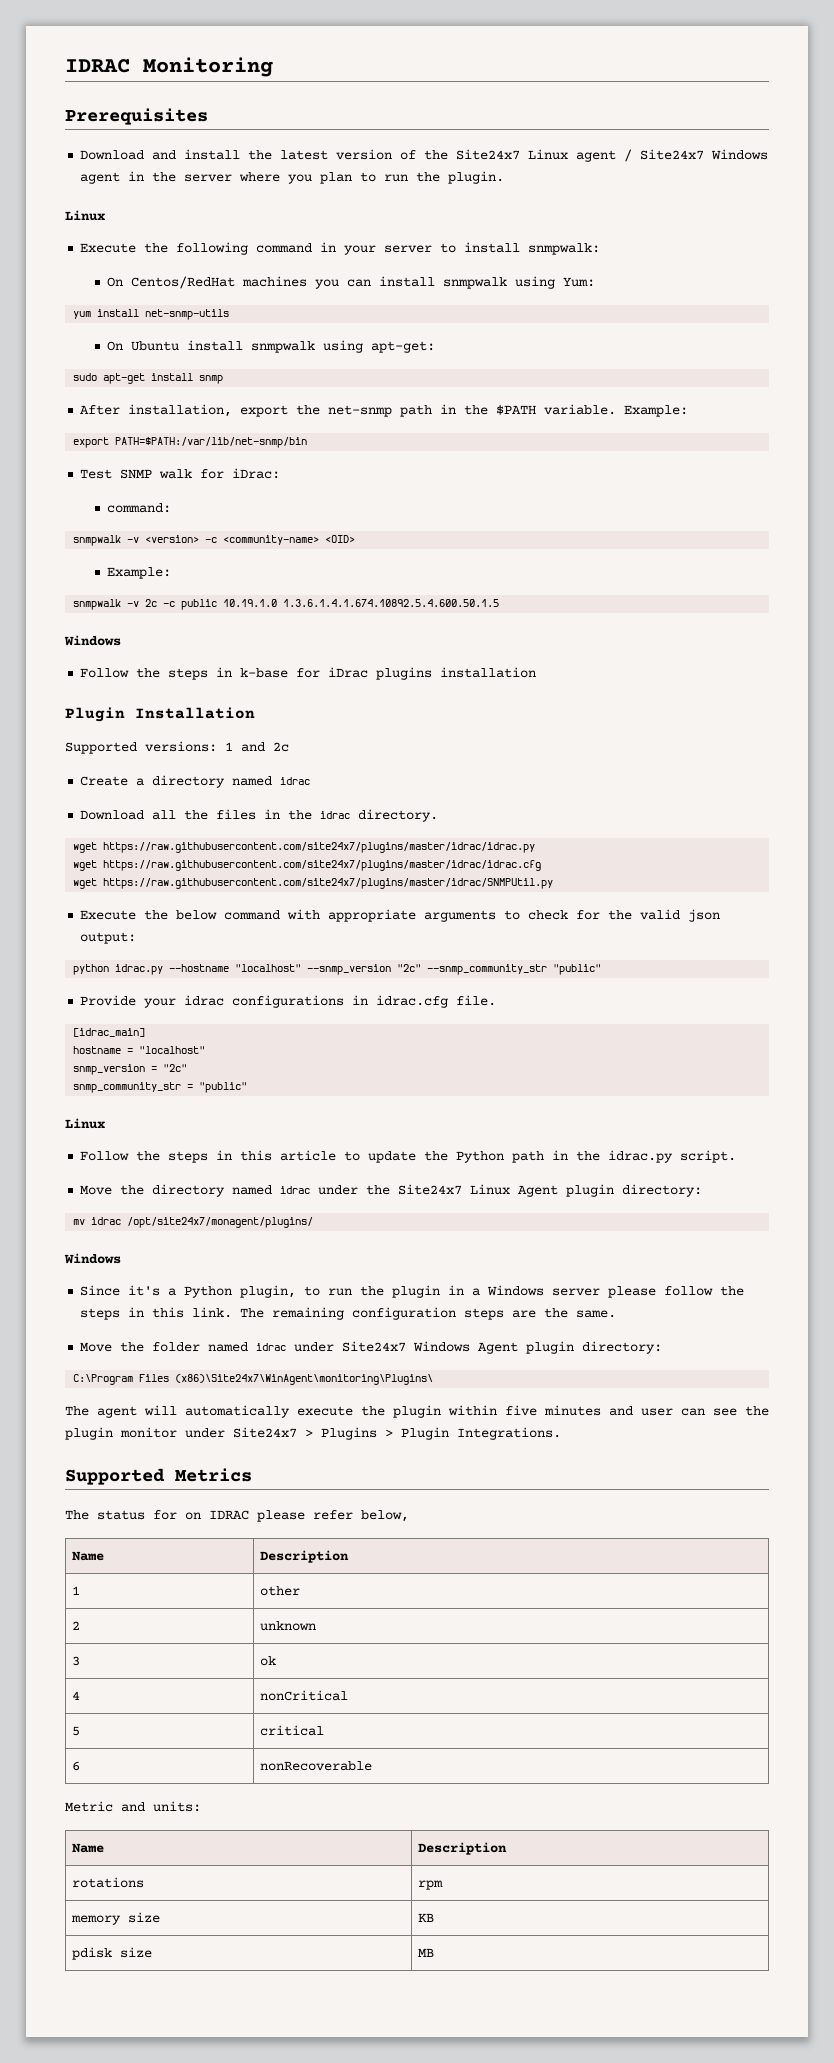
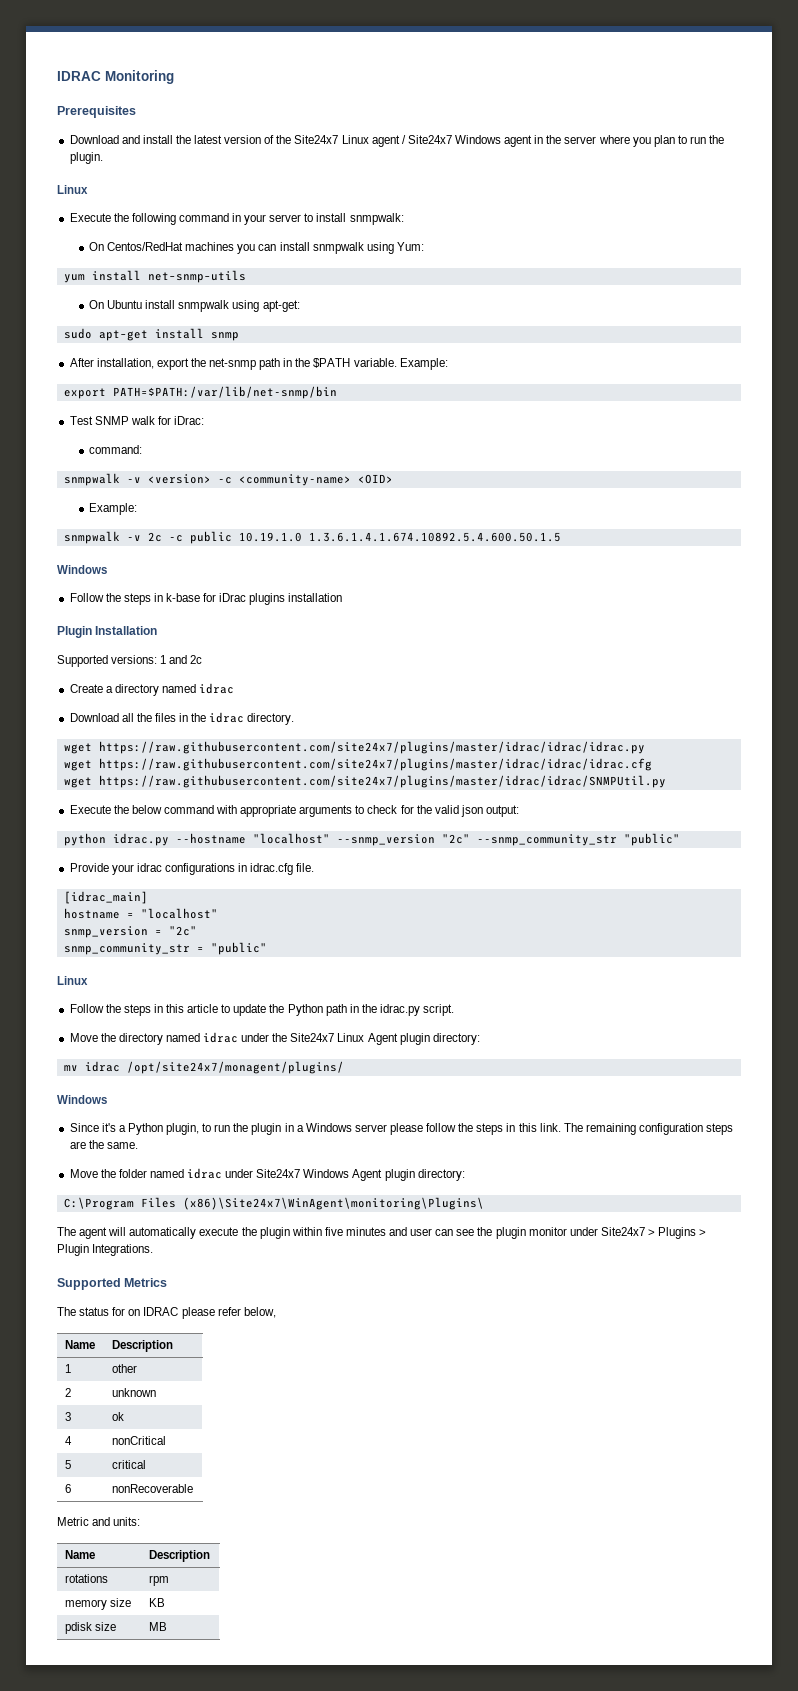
- wget https://raw.githubusercontent.com/site24x7/plugins/master/idrac/idrac.py
- wget https://raw.githubusercontent.com/site24x7/plugins/master/idrac/idrac.cfg
- wget https://raw.githubusercontent.com/site24x7/plugins/master/idrac/SNMPUtil.py
+ wget https://raw.githubusercontent.com/site24x7/plugins/master/idrac/idrac/idrac.py
+ wget https://raw.githubusercontent.com/site24x7/plugins/master/idrac/idrac/idrac.cfg
+ wget https://raw.githubusercontent.com/site24x7/plugins/master/idrac/idrac/SNMPUtil.py

